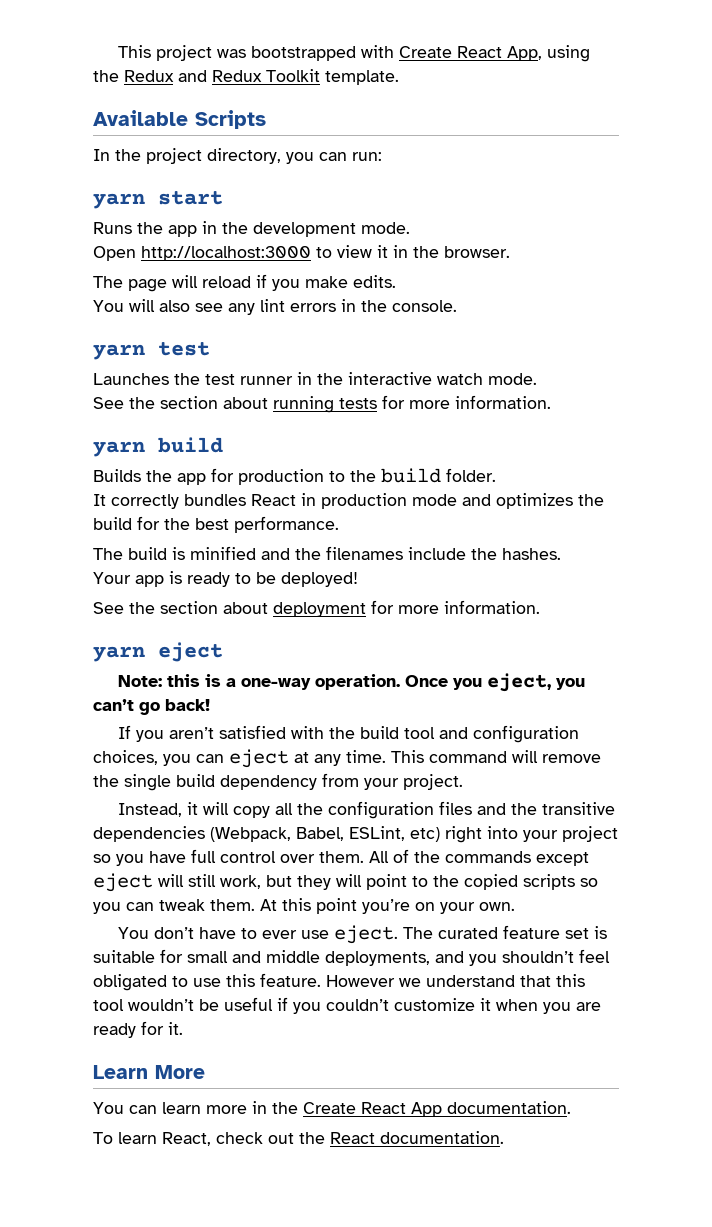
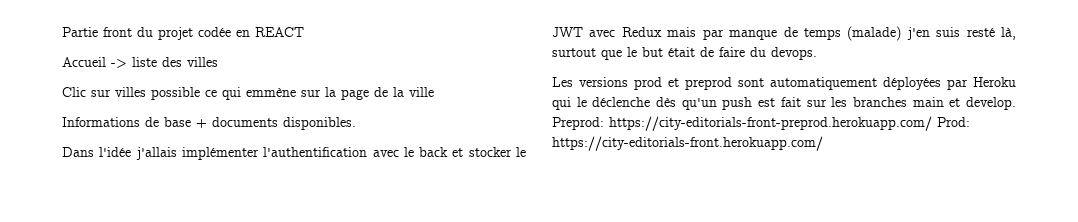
- This project was bootstrapped with Create React App, using the Redux and Redux Toolkit template.
- Available Scripts
- In the project directory, you can run:
- yarn start
- Runs the app in the development mode.
- Open http://localhost:3000 to view it in the browser.
- The page will reload if you make edits.
- You will also see any lint errors in the console.
- yarn test
- Launches the test runner in the interactive watch mode.
- See the section about running tests for more information.
- yarn build
- Builds the app for production to the build folder.
- It correctly bundles React in production mode and optimizes the build for the best performance.
- The build is minified and the filenames include the hashes.
- Your app is ready to be deployed!
- See the section about deployment for more information.
- yarn eject
- Note: this is a one-way operation. Once you eject, you can’t go back!
- If you aren’t satisfied with the build tool and configuration choices, you can eject at any time. This command will remove the single build dependency from your project.
- Instead, it will copy all the configuration files and the transitive dependencies (Webpack, Babel, ESLint, etc) right into your project so you have full control over them. All of the commands except eject will still work, but they will point to the copied scripts so you can tweak them. At this point you’re on your own.
- You don’t have to ever use eject. The curated feature set is suitable for small and middle deployments, and you shouldn’t feel obligated to use this feature. However we understand that this tool wouldn’t be useful if you couldn’t customize it when you are ready for it.
- Learn More
- You can learn more in the Create React App documentation.
- To learn React, check out the React documentation.
+ Partie front du projet codée en REACT
+ Accueil -> liste des villes
+ Clic sur villes possible ce qui emmène sur la page de la ville
+ Informations de base + documents disponibles.
+ Dans l'idée j'allais implémenter l'authentification avec le back et stocker le JWT avec Redux mais par manque de temps (malade) j'en suis resté là, surtout que le but était de faire du devops.
+ Les versions prod et preprod sont automatiquement déployées par Heroku qui le déclenche dès qu'un push est fait sur les branches main et develop. Preprod: https://city-editorials-front-preprod.herokuapp.com/ Prod: https://city-editorials-front.herokuapp.com/

